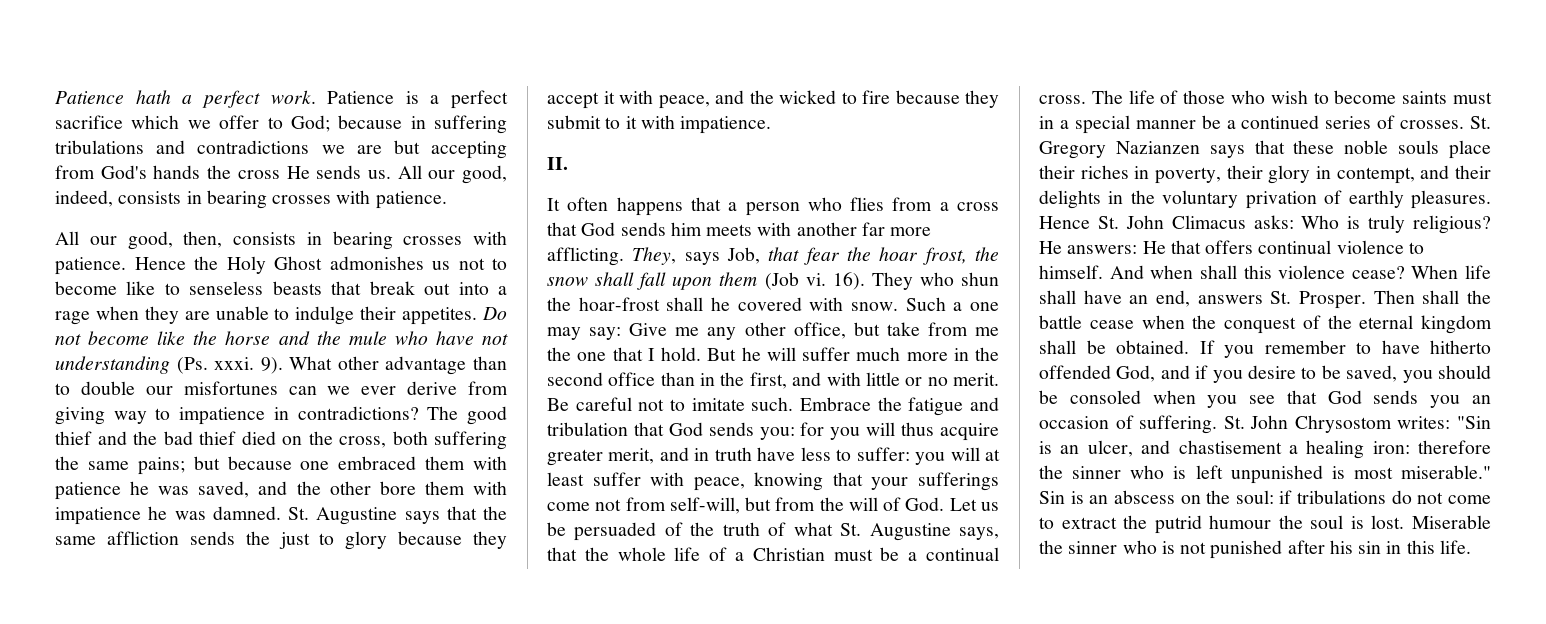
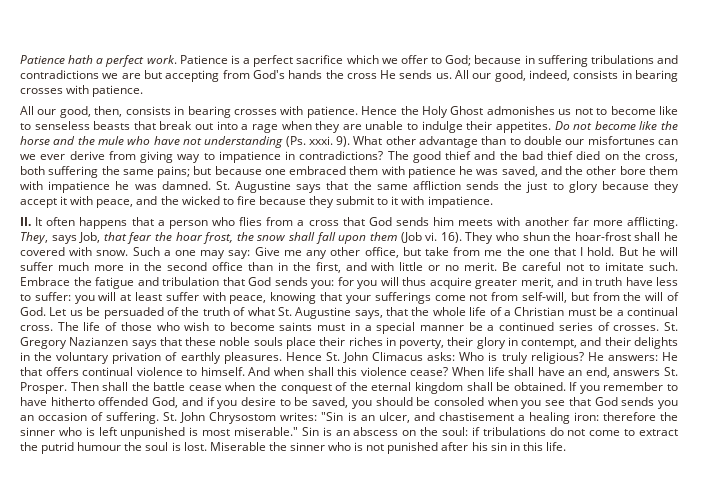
- II.
- It often happens that a person who flies from a cross that God sends him meets with another far more afflicting.
+ II. It often happens that a person who flies from a cross that God sends him meets with another far more afflicting.

